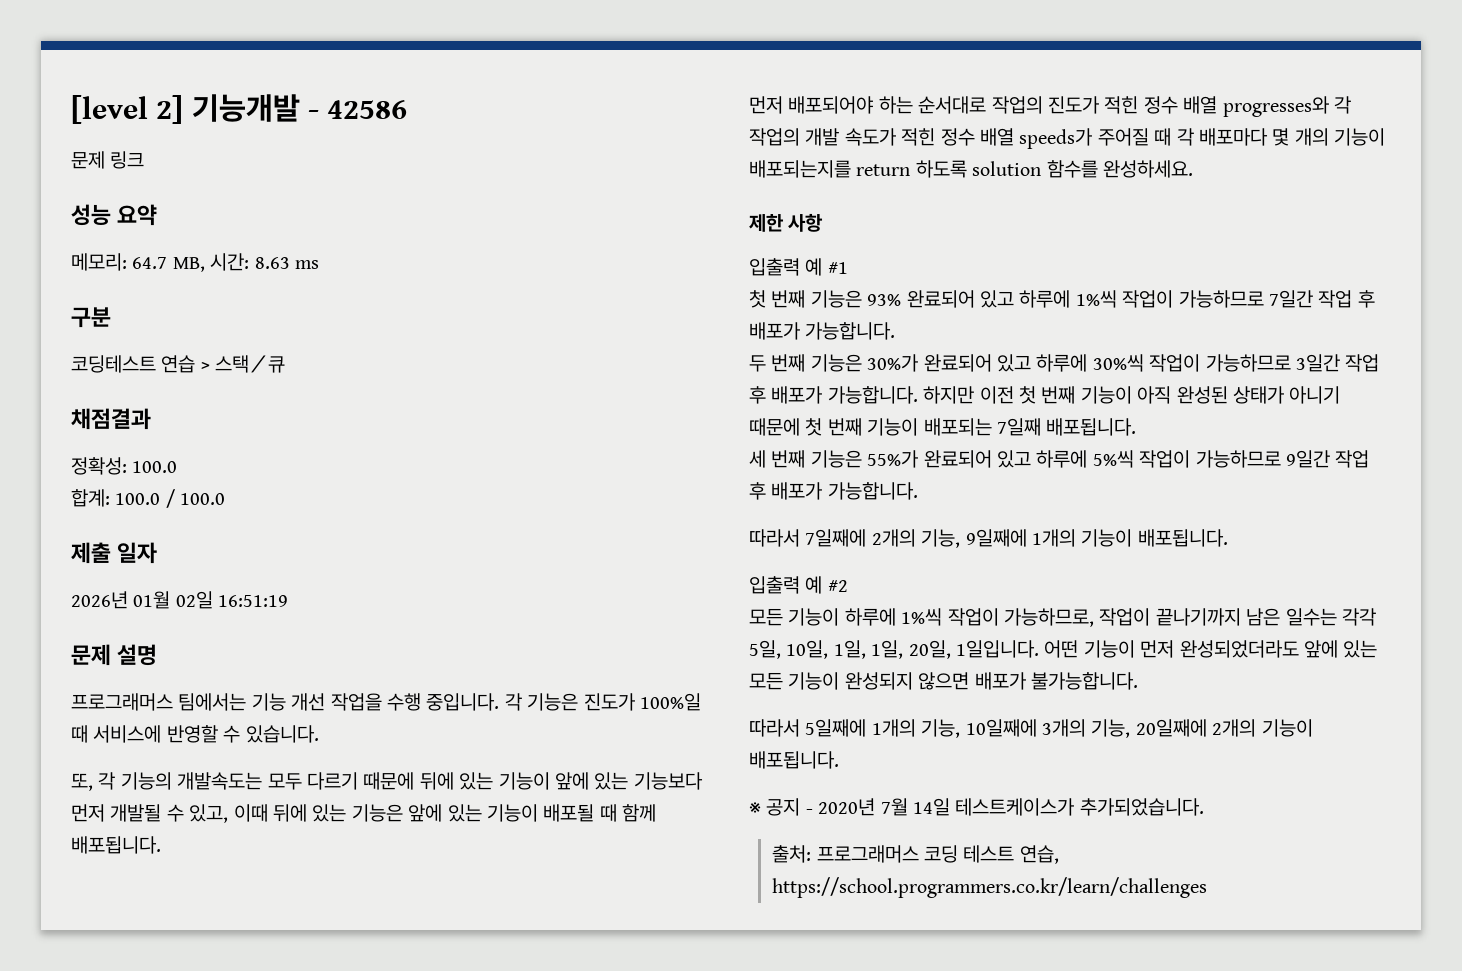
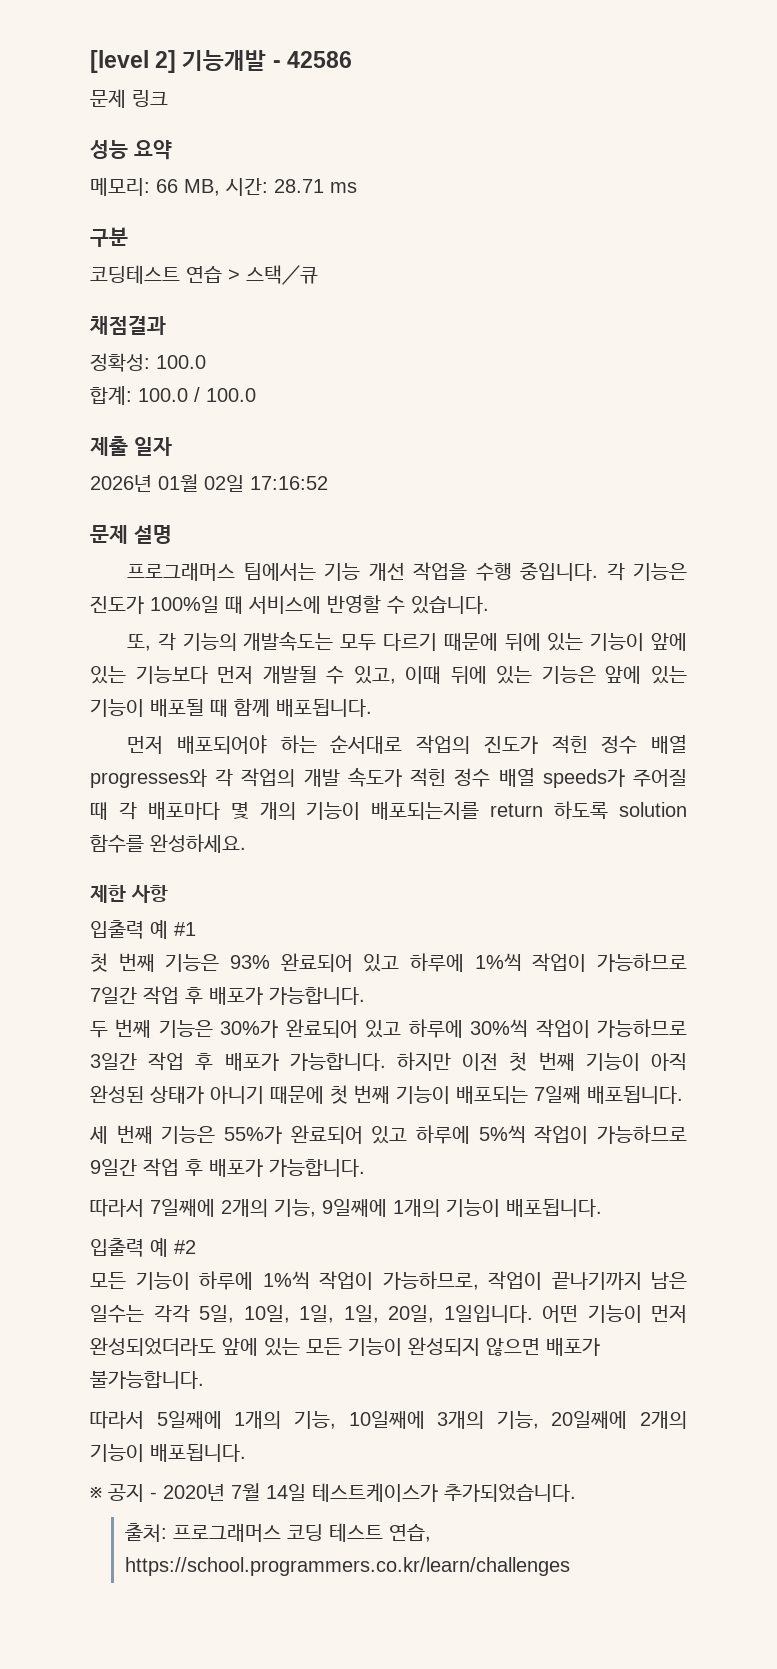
- 메모리: 64.7 MB, 시간: 8.63 ms
+ 메모리: 66 MB, 시간: 28.71 ms
- 2026년 01월 02일 16:51:19
+ 2026년 01월 02일 17:16:52

